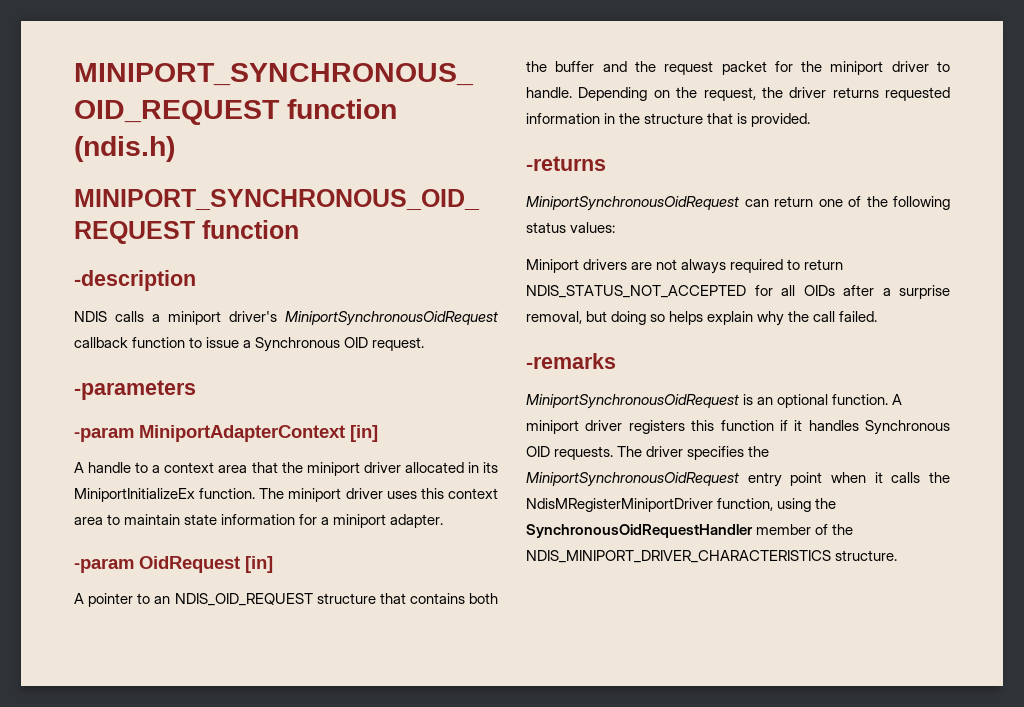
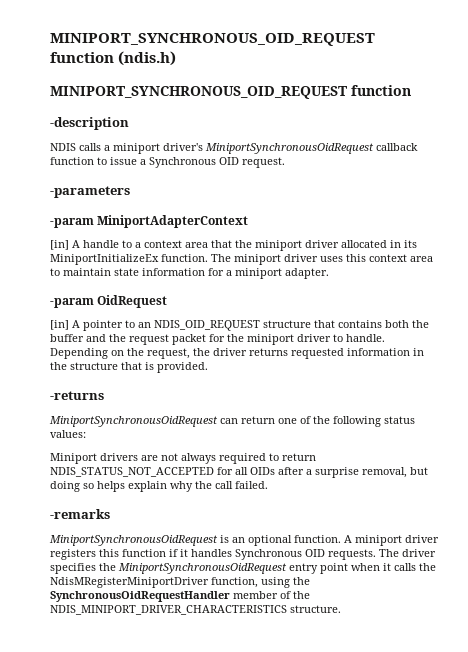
- -param MiniportAdapterContext [in]
- A handle to a context area that the miniport driver allocated in its MiniportInitializeEx function.
+ -param MiniportAdapterContext
+ [in] A handle to a context area that the miniport driver allocated in its MiniportInitializeEx function.
- -param OidRequest [in]
- A pointer to an NDIS_OID_REQUEST structure that contains both the buffer and the request packet for the miniport driver to handle.
+ -param OidRequest
+ [in] A pointer to an NDIS_OID_REQUEST structure that contains both the buffer and the request packet for the miniport driver to handle.

